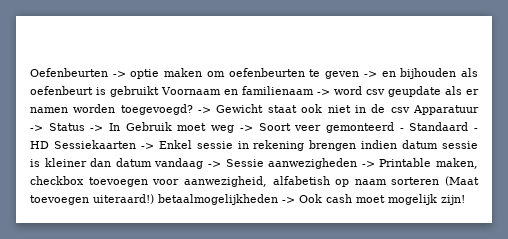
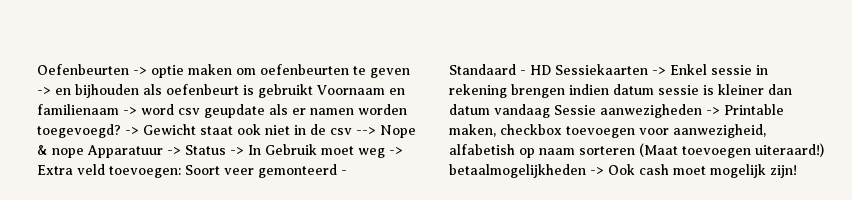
- -> Gewicht staat ook niet in de csv Apparatuur -> Status -> In Gebruik moet weg -> Soort veer gemonteerd - Standaard - HD Sessiekaarten -> Enkel sessie in rekening brengen indien datum sessie is kleiner dan datum vandaag -> Sessie aanwezigheden -> Printable maken, checkbox toevoegen voor aanwezigheid, alfabetish op naam sorteren (Maat toevoegen uiteraard!) betaalmogelijkheden -> Ook cash moet mogelijk zijn!
+ -> Gewicht staat ook niet in de csv --> Nope & nope Apparatuur -> Status -> In Gebruik moet weg -> Extra veld toevoegen: Soort veer gemonteerd - Standaard - HD Sessiekaarten -> Enkel sessie in rekening brengen indien datum sessie is kleiner dan datum vandaag Sessie aanwezigheden -> Printable maken, checkbox toevoegen voor aanwezigheid, alfabetish op naam sorteren (Maat toevoegen uiteraard!) betaalmogelijkheden -> Ook cash moet mogelijk zijn!

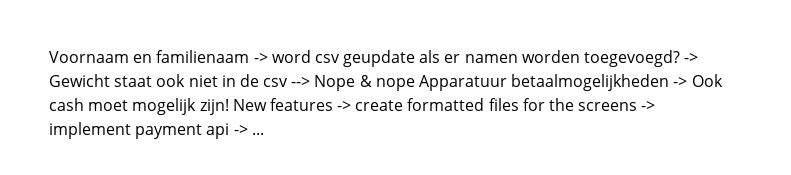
- Oefenbeurten -> optie maken om oefenbeurten te geven -> en bijhouden als oefenbeurt is gebruikt Voornaam en familienaam -> word csv geupdate als er namen worden toegevoegd?
+ Voornaam en familienaam -> word csv geupdate als er namen worden toegevoegd?
- -> Gewicht staat ook niet in de csv --> Nope & nope Apparatuur -> Status -> In Gebruik moet weg -> Extra veld toevoegen: Soort veer gemonteerd - Standaard - HD Sessiekaarten -> Enkel sessie in rekening brengen indien datum sessie is kleiner dan datum vandaag Sessie aanwezigheden -> Printable maken, checkbox toevoegen voor aanwezigheid, alfabetish op naam sorteren (Maat toevoegen uiteraard!) betaalmogelijkheden -> Ook cash moet mogelijk zijn!
+ -> Gewicht staat ook niet in de csv --> Nope & nope Apparatuur betaalmogelijkheden -> Ook cash moet mogelijk zijn!
+ New features -> create formatted files for the screens -> implement payment api -> ...

